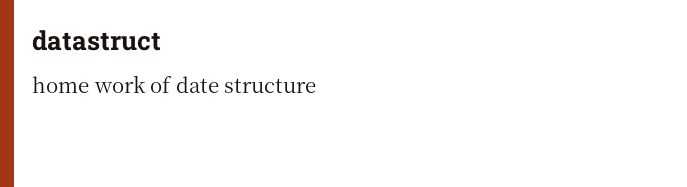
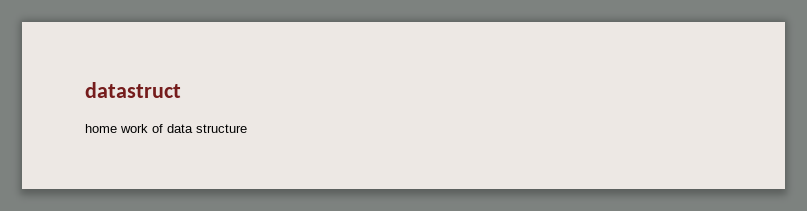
- home work of date structure
+ home work of data structure

